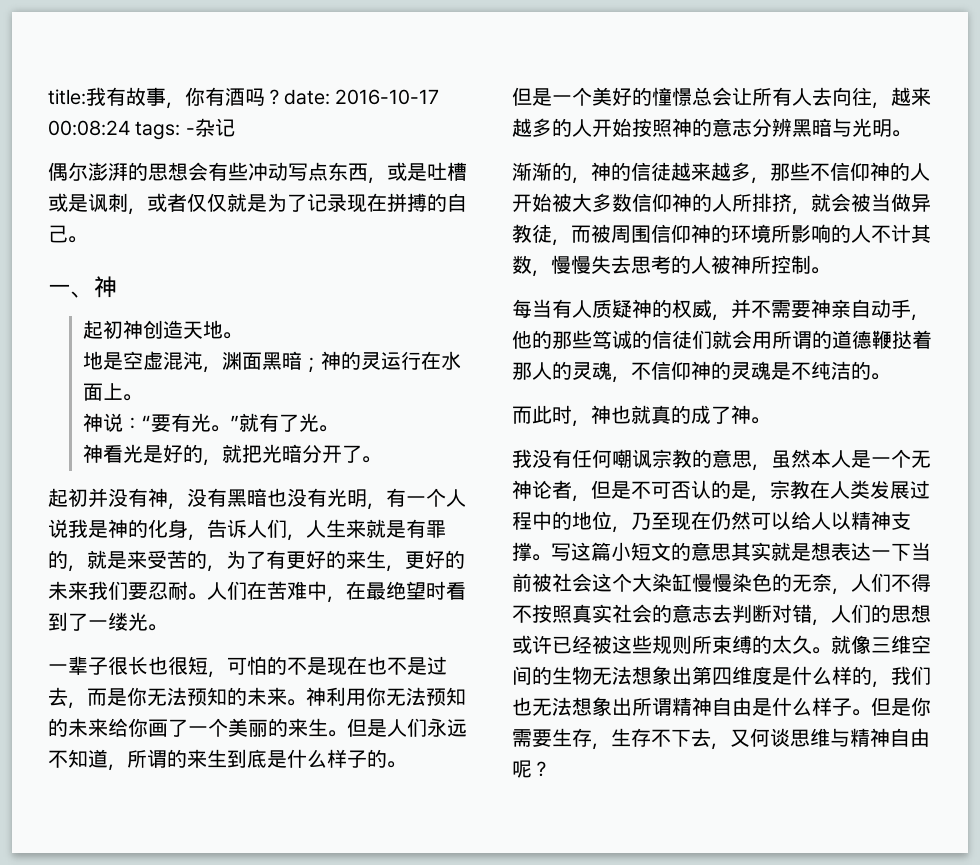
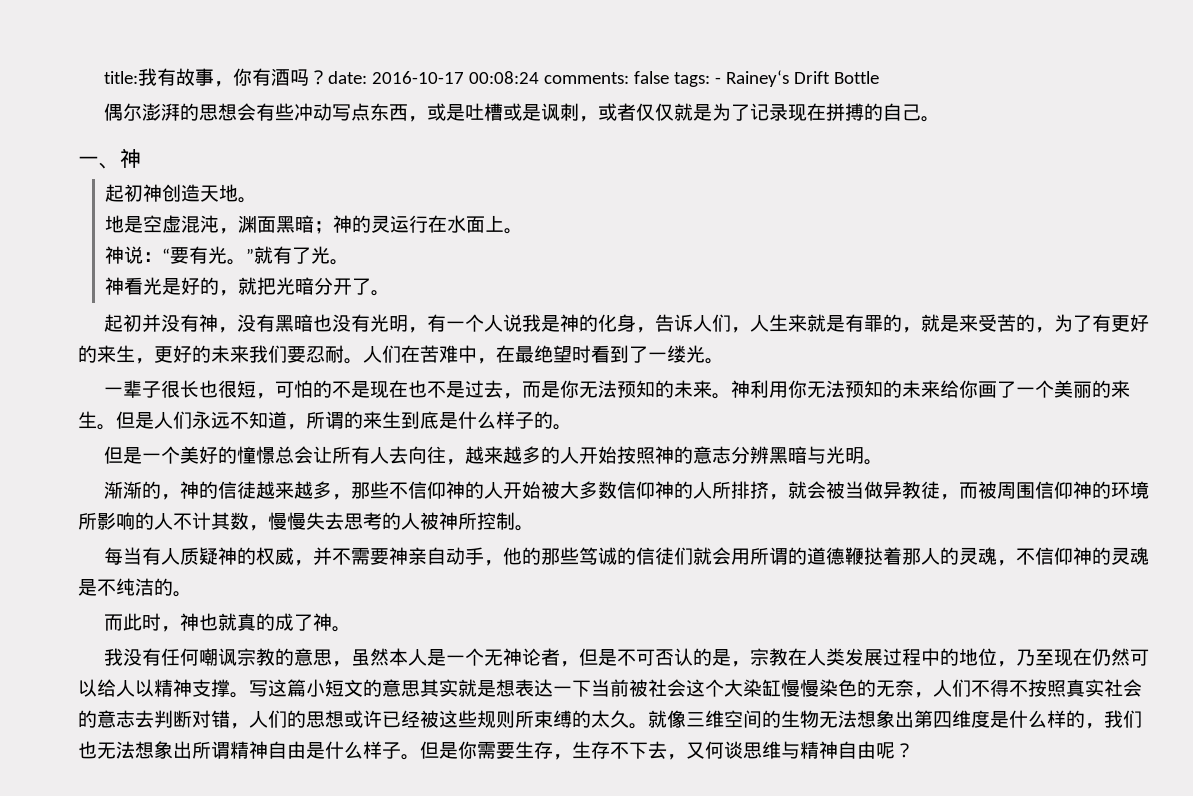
- title:我有故事，你有酒吗？date: 2016-10-17 00:08:24 tags: -杂记
+ title:我有故事，你有酒吗？date: 2016-10-17 00:08:24 comments: false tags: - Rainey‘s Drift Bottle

